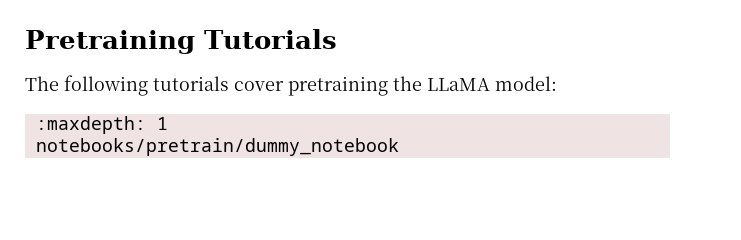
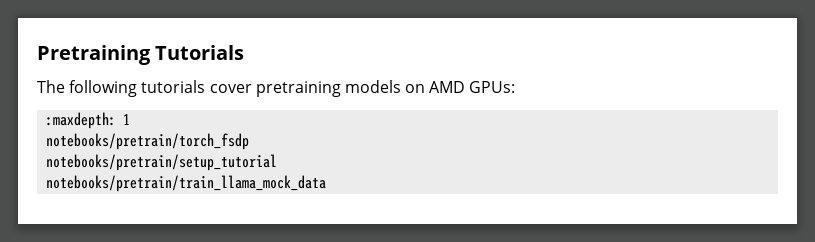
- The following tutorials cover pretraining the LLaMA model:
+ The following tutorials cover pretraining models on AMD GPUs:
- notebooks/pretrain/dummy_notebook
+ notebooks/pretrain/torch_fsdp
+ notebooks/pretrain/setup_tutorial
+ notebooks/pretrain/train_llama_mock_data

